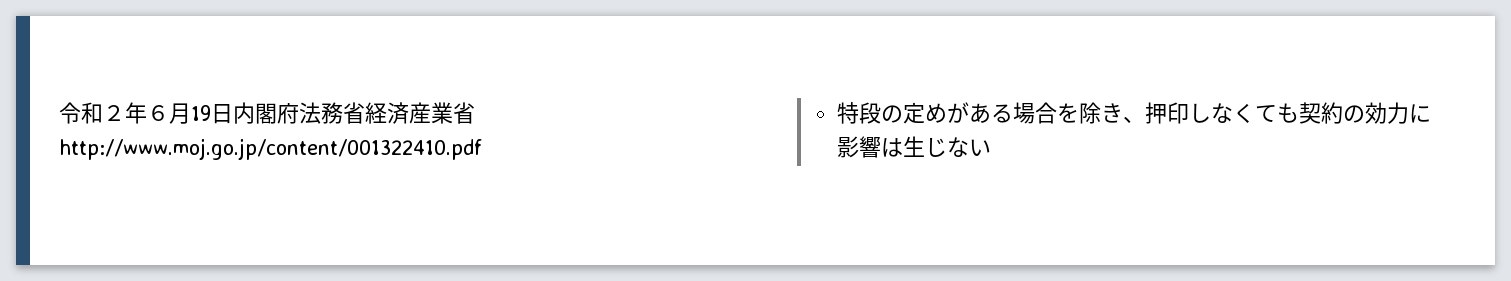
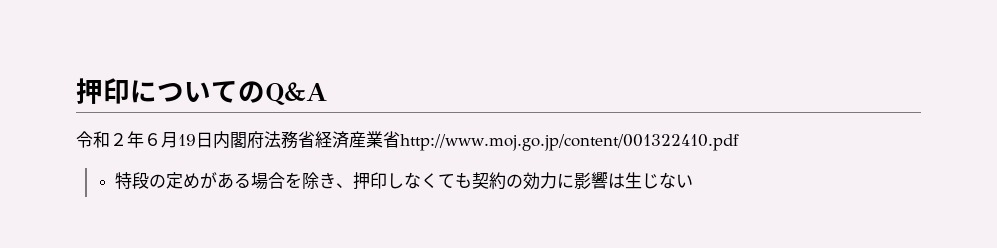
+ 押印についてのQ&A

